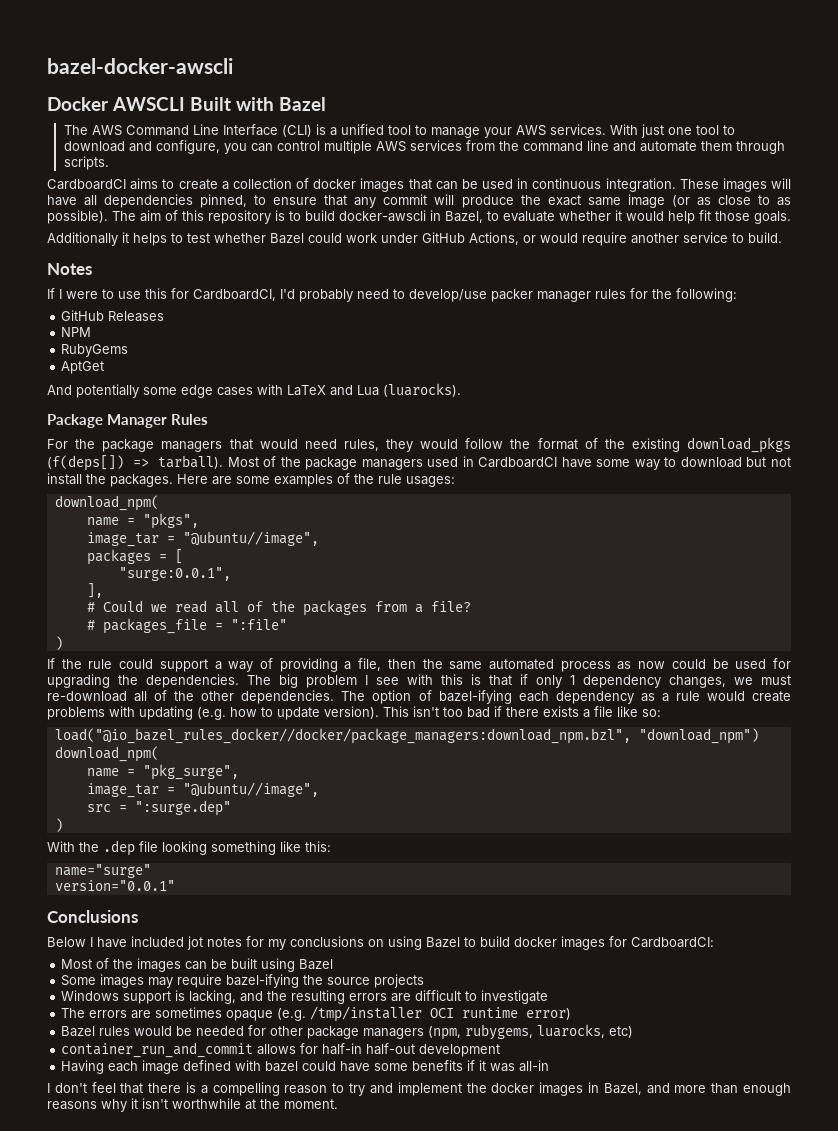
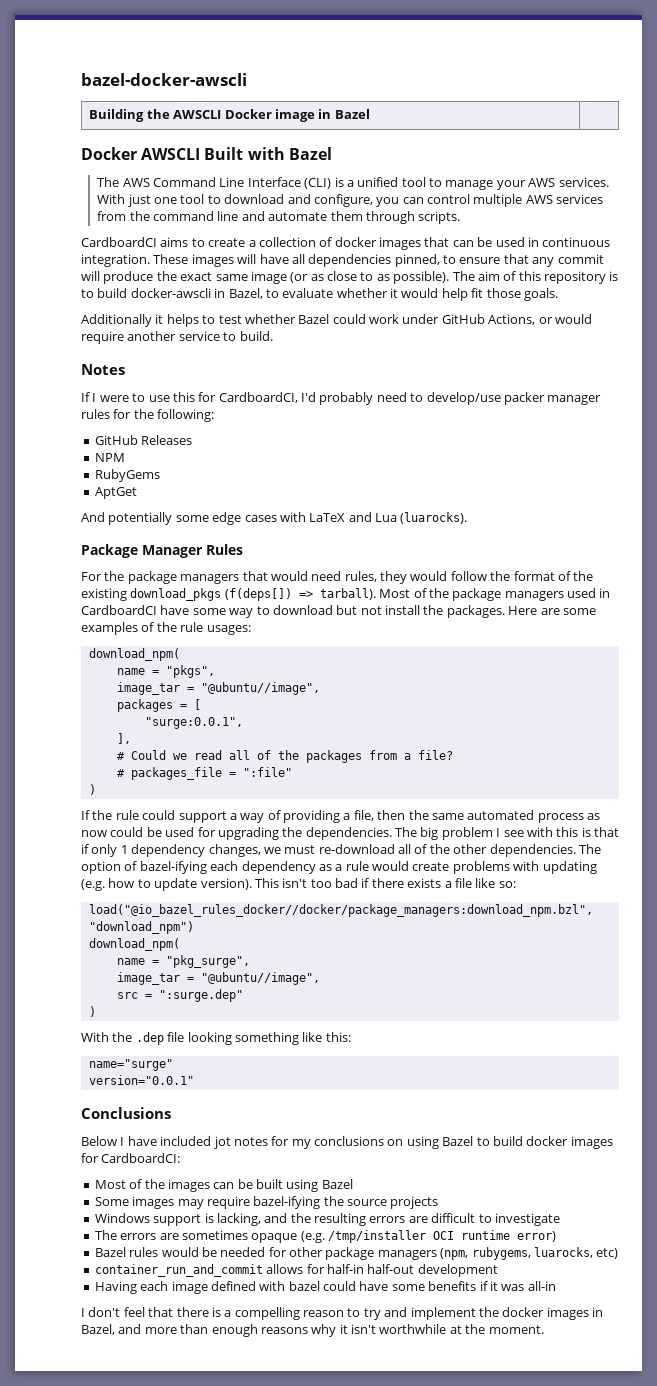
+ Building the AWSCLI Docker image in Bazel |

